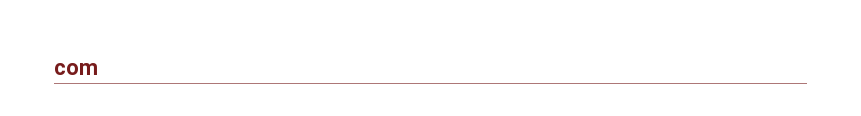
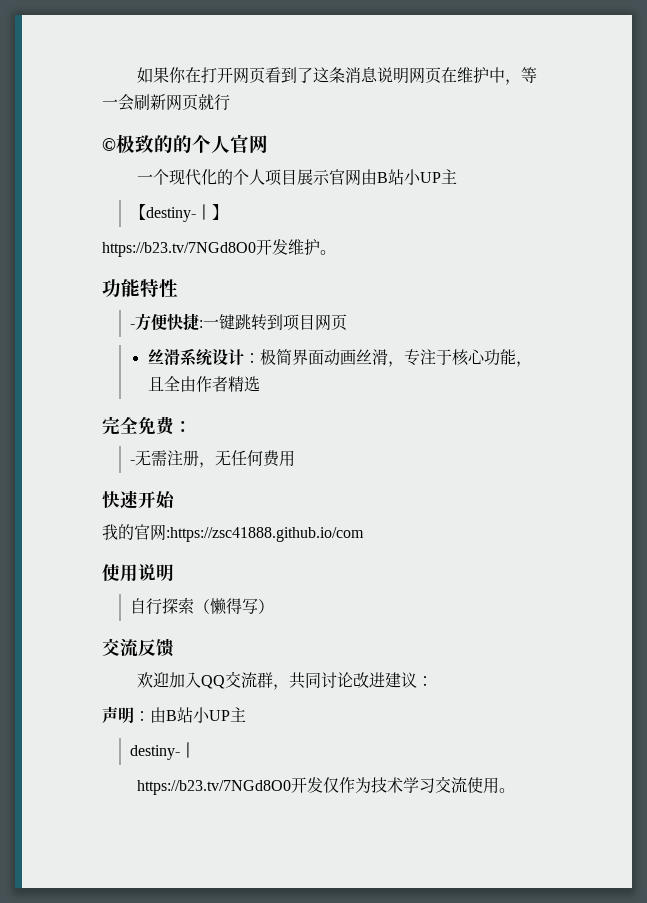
- com
+ 如果你在打开网页看到了这条消息说明网页在维护中，等一会刷新网页就行
+ ©极致的的个人官网
+ 一个现代化的个人项目展示官网由B站小UP主
+ 【destiny-丨】
+ https://b23.tv/7NGd8O0开发维护。
+ 功能特性
+ -方便快捷:一键跳转到项目网页
+ 丝滑系统设计：极简界面动画丝滑，专注于核心功能，且全由作者精选
+ 完全免费：
+ -无需注册，无任何费用
+ 快速开始
+ 我的官网:https://zsc41888.github.io/com
+ 使用说明
+ 自行探索（懒得写）
+ 交流反馈
+ 欢迎加入QQ交流群，共同讨论改进建议：
+ 声明：由B站小UP主
+ destiny-丨
+ https://b23.tv/7NGd8O0开发仅作为技术学习交流使用。

